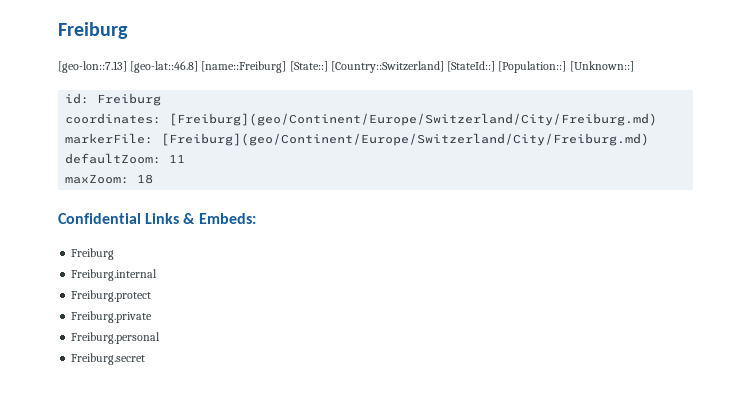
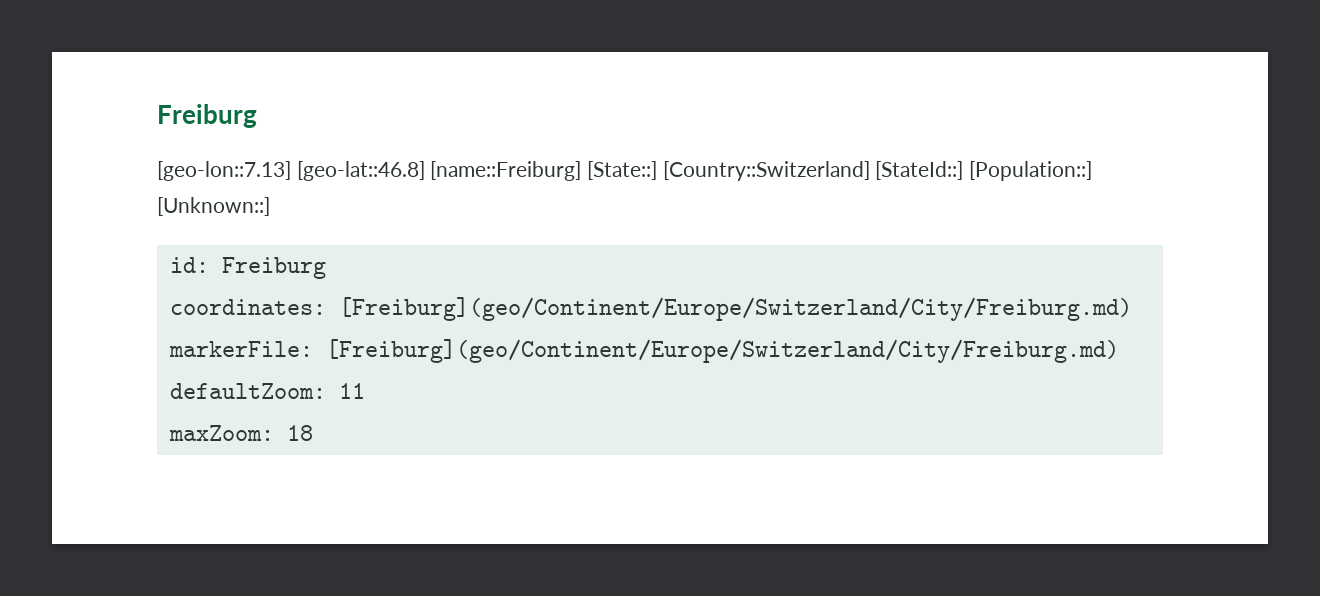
- Confidential Links & Embeds:
- Freiburg
- Freiburg.internal
- Freiburg.protect
- Freiburg.private
- Freiburg.personal
- Freiburg.secret

